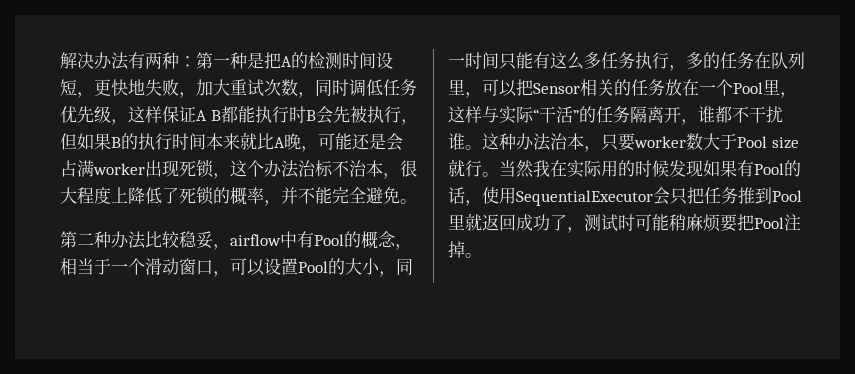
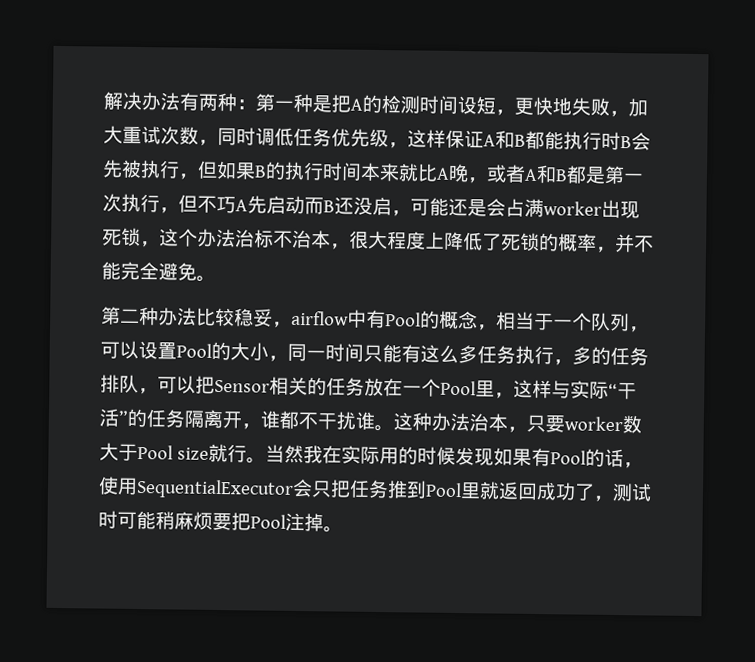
- 第一种是把A的检测时间设短，更快地失败，加大重试次数，同时调低任务优先级，这样保证A B都能执行时B会先被执行，但如果B的执行时间本来就比A晚，可能还是会占满worker出现死锁，这个办法治标不治本，很大程度上降低了死锁的概率，并不能完全避免。
+ 第一种是把A的检测时间设短，更快地失败，加大重试次数，同时调低任务优先级，这样保证A和B都能执行时B会先被执行，但如果B的执行时间本来就比A晚，或者A和B都是第一次执行，但不巧A先启动而B还没启，可能还是会占满worker出现死锁，这个办法治标不治本，很大程度上降低了死锁的概率，并不能完全避免。
- 第二种办法比较稳妥，airflow中有Pool的概念，相当于一个滑动窗口，可以设置Pool的大小，同一时间只能有这么多任务执行，多的任务在队列里，可以把Sensor相关的任务放在一个Pool里，这样与实际“干活”的任务隔离开，谁都不干扰谁。
+ 第二种办法比较稳妥，airflow中有Pool的概念，相当于一个队列，可以设置Pool的大小，同一时间只能有这么多任务执行，多的任务排队，可以把Sensor相关的任务放在一个Pool里，这样与实际“干活”的任务隔离开，谁都不干扰谁。

